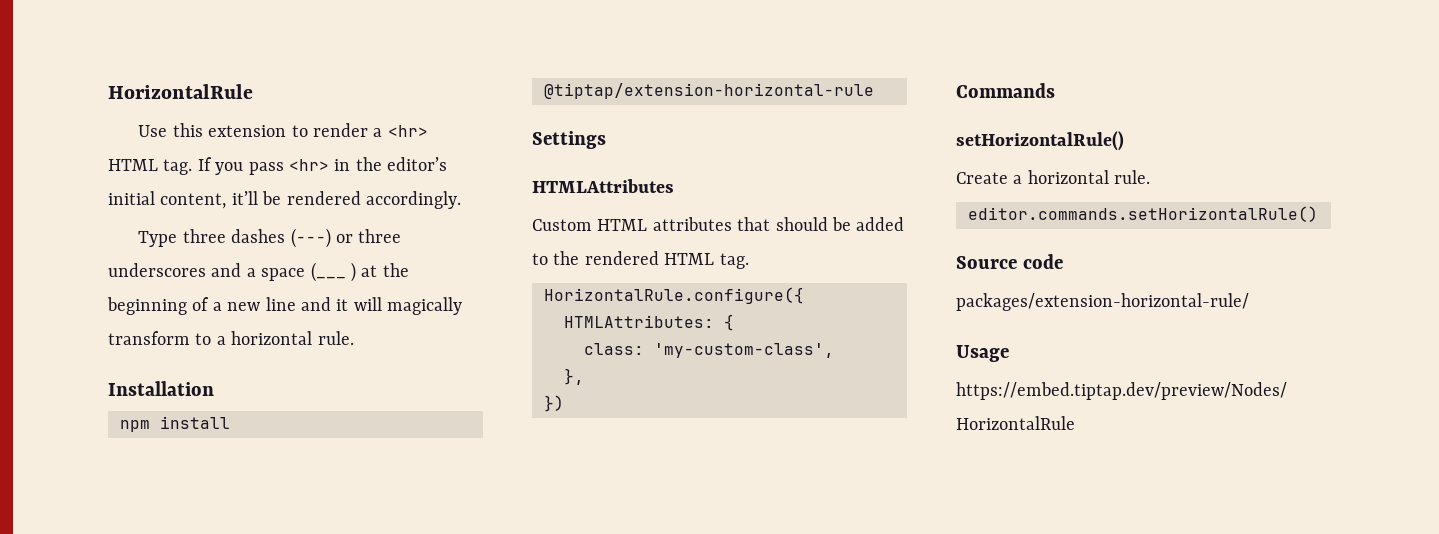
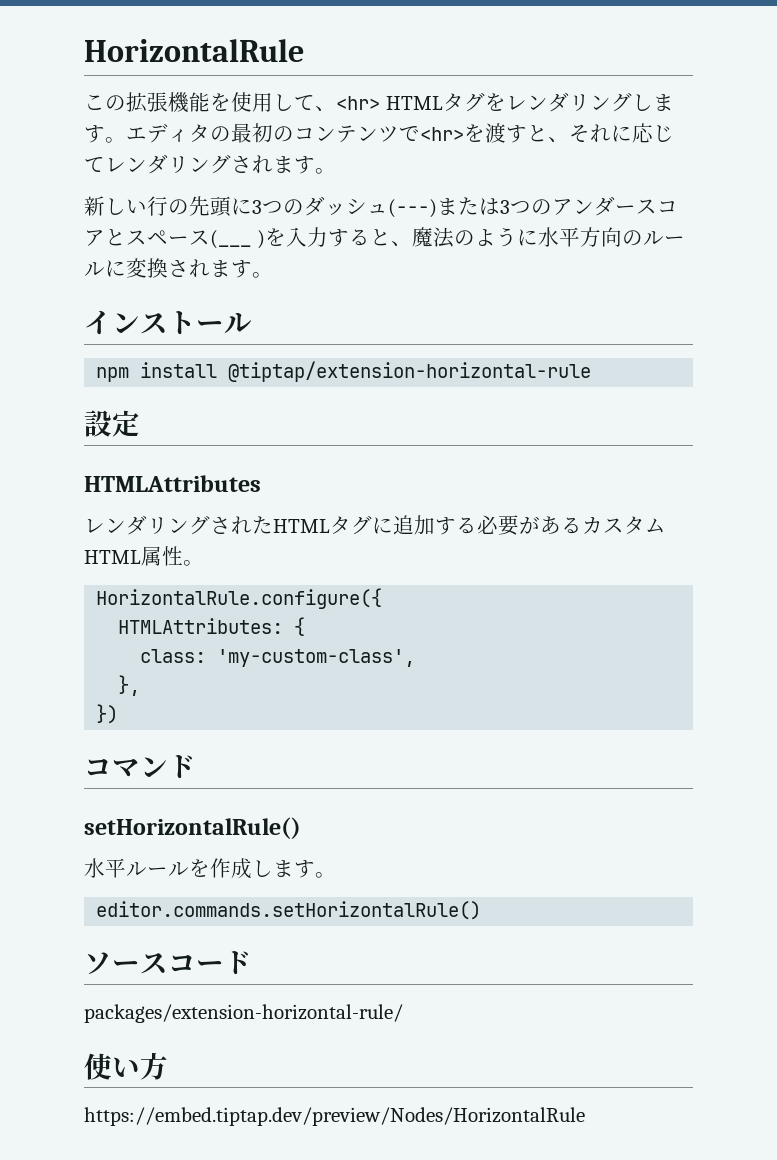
- Use this extension to render a <hr> HTML tag. If you pass <hr> in the editor’s initial content, it’ll be rendered accordingly.
- Type three dashes (---) or three underscores and a space (___ ) at the beginning of a new line and it will magically transform to a horizontal rule.
- Installation
+ この拡張機能を使用して、<hr> HTMLタグをレンダリングします。エディタの最初のコンテンツで<hr>を渡すと、それに応じてレンダリングされます。
+ 新しい行の先頭に3つのダッシュ(---)または3つのアンダースコアとスペース(___ )を入力すると、魔法のように水平方向のルールに変換されます。
+ インストール
- Settings
+ 設定
- Custom HTML attributes that should be added to the rendered HTML tag.
+ レンダリングされたHTMLタグに追加する必要があるカスタムHTML属性。
- Commands
+ コマンド
- Create a horizontal rule.
+ 水平ルールを作成します。
  editor.commands.setHorizontalRule()
- Source code
+ ソースコード
- Usage
+ 使い方

